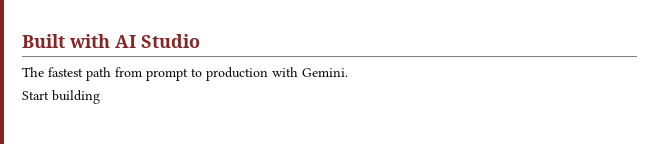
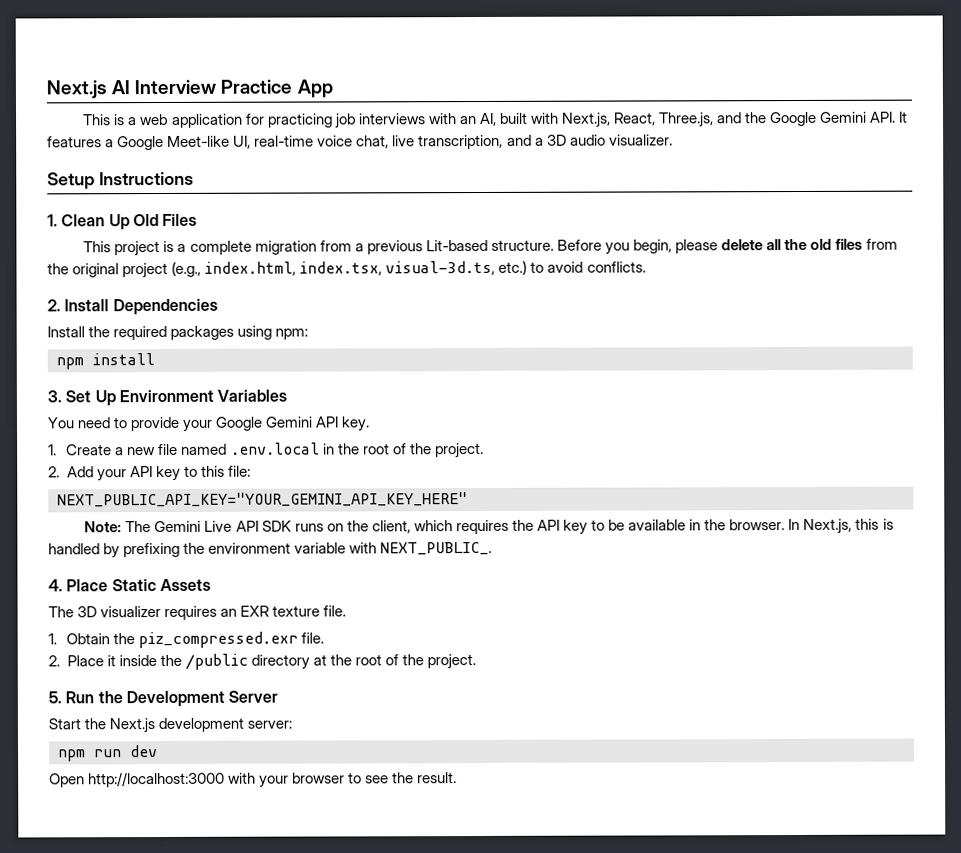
- Built with AI Studio
- The fastest path from prompt to production with Gemini.
- Start building
+ Next.js AI Interview Practice App
+ This is a web application for practicing job interviews with an AI, built with Next.js, React, Three.js, and the Google Gemini API. It features a Google Meet-like UI, real-time voice chat, live transcription, and a 3D audio visualizer.
+ Setup Instructions
+ 1. Clean Up Old Files
+ This project is a complete migration from a previous Lit-based structure. Before you begin, please delete all the old files from the original project (e.g., index.html, index.tsx, visual-3d.ts, etc.) to avoid conflicts.
+ 2. Install Dependencies
+ Install the required packages using npm:
+ npm install
+ 3. Set Up Environment Variables
+ You need to provide your Google Gemini API key.
+ 1. Create a new file named .env.local in the root of the project.
+ 2. Add your API key to this file:
+ NEXT_PUBLIC_API_KEY="YOUR_GEMINI_API_KEY_HERE"
+ Note: The Gemini Live API SDK runs on the client, which requires the API key to be available in the browser. In Next.js, this is handled by prefixing the environment variable with NEXT_PUBLIC_.
+ 4. Place Static Assets
+ The 3D visualizer requires an EXR texture file.
+ 1. Obtain the piz_compressed.exr file.
+ 2. Place it inside the /public directory at the root of the project.
+ 5. Run the Development Server
+ Start the Next.js development server:
+ npm run dev
+ Open http://localhost:3000 with your browser to see the result.

